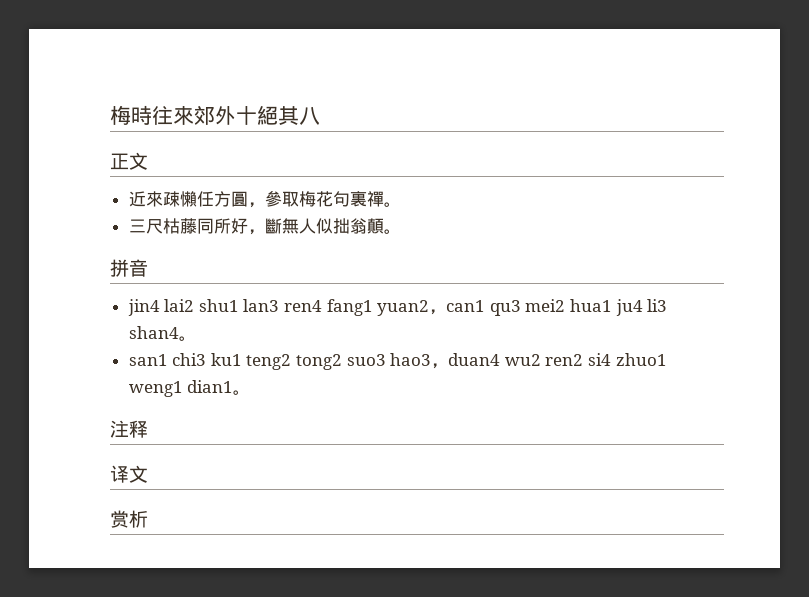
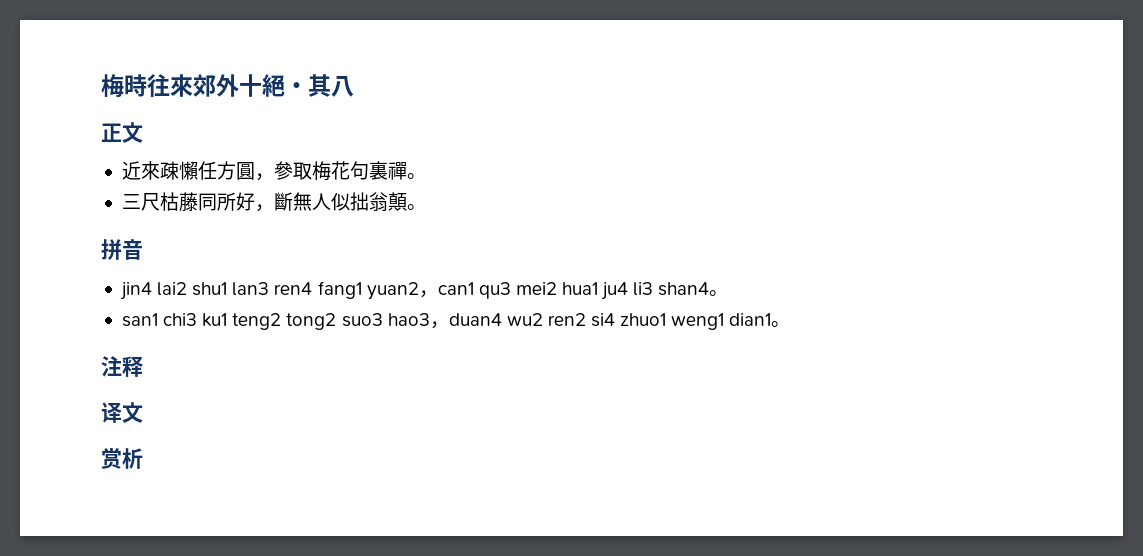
- 梅時往來郊外十絕其八
+ 梅時往來郊外十絕・其八

